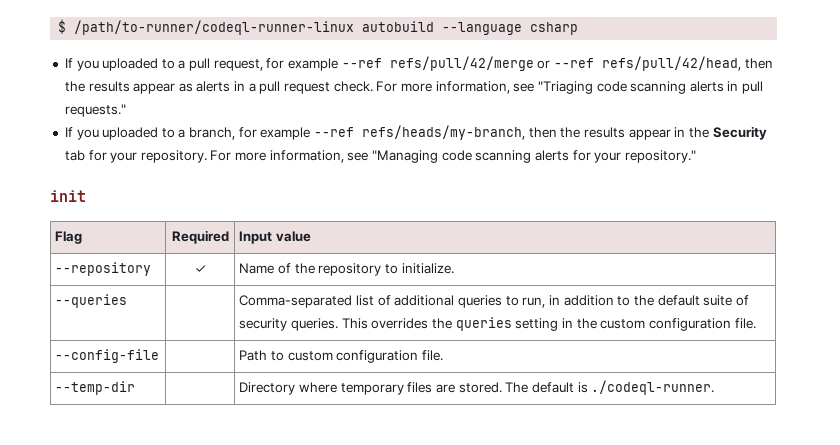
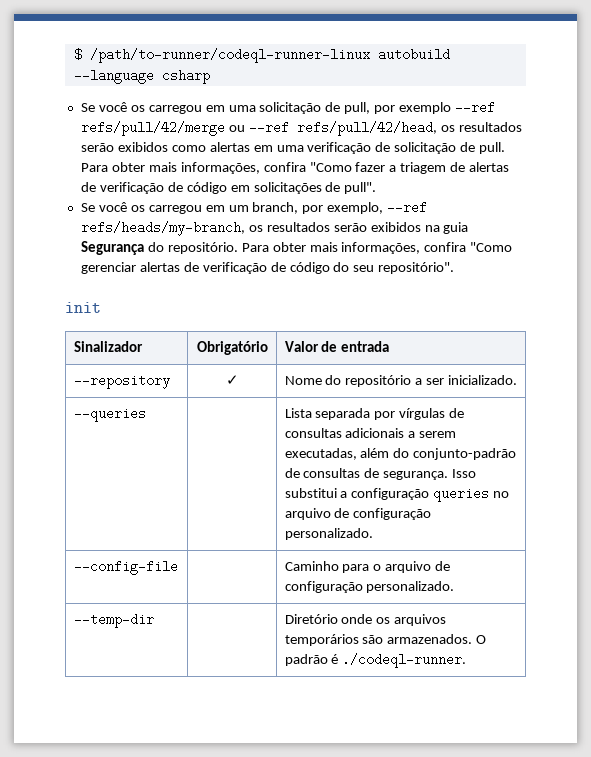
- If you uploaded to a pull request, for example --ref refs/pull/42/merge or --ref refs/pull/42/head, then the results appear as alerts in a pull request check. For more information, see "Triaging code scanning alerts in pull requests."
- If you uploaded to a branch, for example --ref refs/heads/my-branch, then the results appear in the Security tab for your repository. For more information, see "Managing code scanning alerts for your repository."
+ Se você os carregou em uma solicitação de pull, por exemplo --ref refs/pull/42/merge ou --ref refs/pull/42/head, os resultados serão exibidos como alertas em uma verificação de solicitação de pull. Para obter mais informações, confira "Como fazer a triagem de alertas de verificação de código em solicitações de pull".
+ Se você os carregou em um branch, por exemplo, --ref refs/heads/my-branch, os resultados serão exibidos na guia Segurança do repositório. Para obter mais informações, confira "Como gerenciar alertas de verificação de código do seu repositório".
  init
- Flag | Required | Input value
- --repository | ✓ | Name of the repository to initialize.
- --queries | | Comma-separated list of additional queries to run, in addition to the default suite of security queries. This overrides the queries setting in the custom configuration file.
- --config-file | | Path to custom configuration file.
- --temp-dir | | Directory where temporary files are stored. The default is ./codeql-runner.
+ Sinalizador | Obrigatório | Valor de entrada
+ --repository | ✓ | Nome do repositório a ser inicializado.
+ --queries | | Lista separada por vírgulas de consultas adicionais a serem executadas, além do conjunto-padrão de consultas de segurança. Isso substitui a configuração queries no arquivo de configuração personalizado.
+ --config-file | | Caminho para o arquivo de configuração personalizado.
+ --temp-dir | | Diretório onde os arquivos temporários são armazenados. O padrão é ./codeql-runner.

